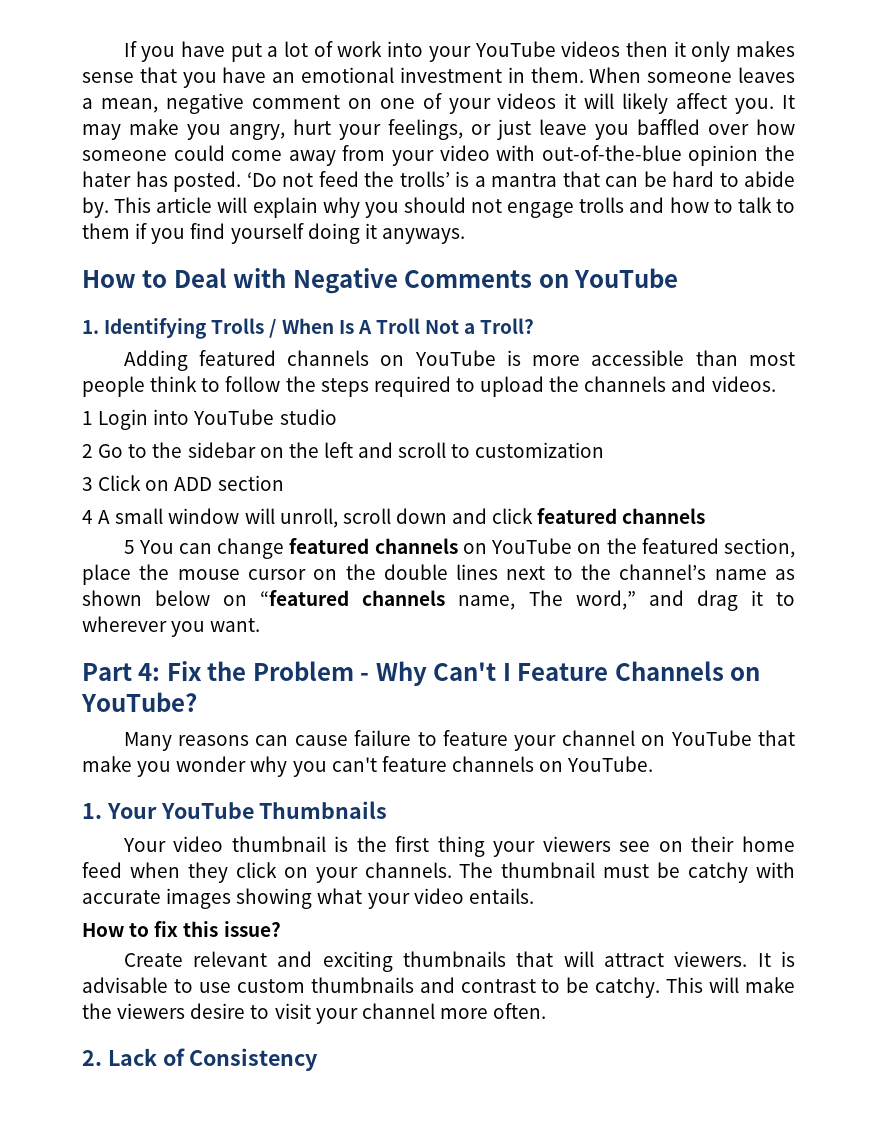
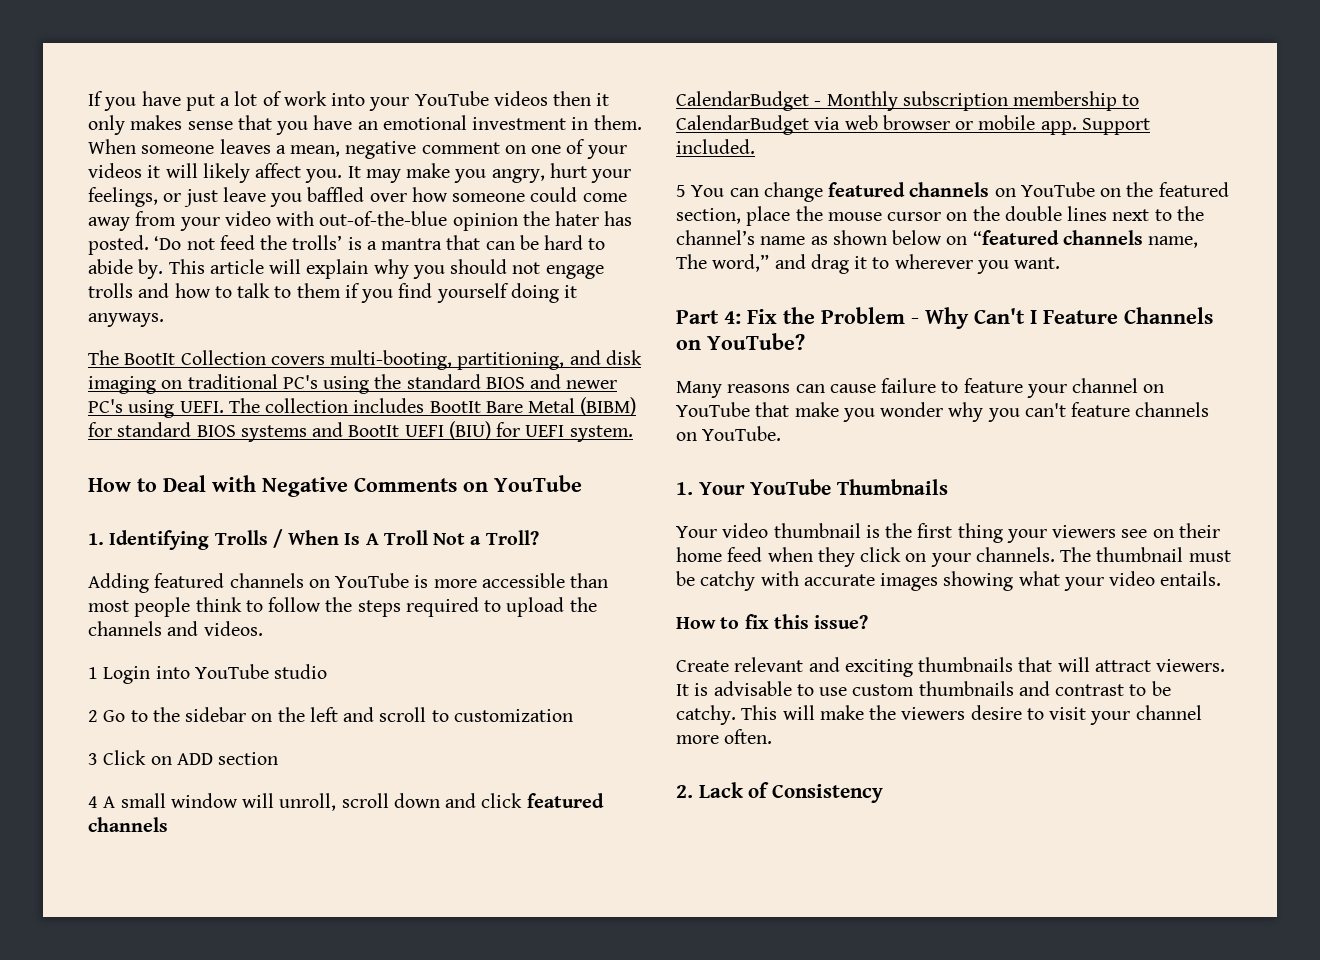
+ The BootIt Collection covers multi-booting, partitioning, and disk imaging on traditional PC's using the standard BIOS and newer PC's using UEFI. The collection includes BootIt Bare Metal (BIBM) for standard BIOS systems and BootIt UEFI (BIU) for UEFI system.
+ CalendarBudget - Monthly subscription membership to CalendarBudget via web browser or mobile app. Support included.

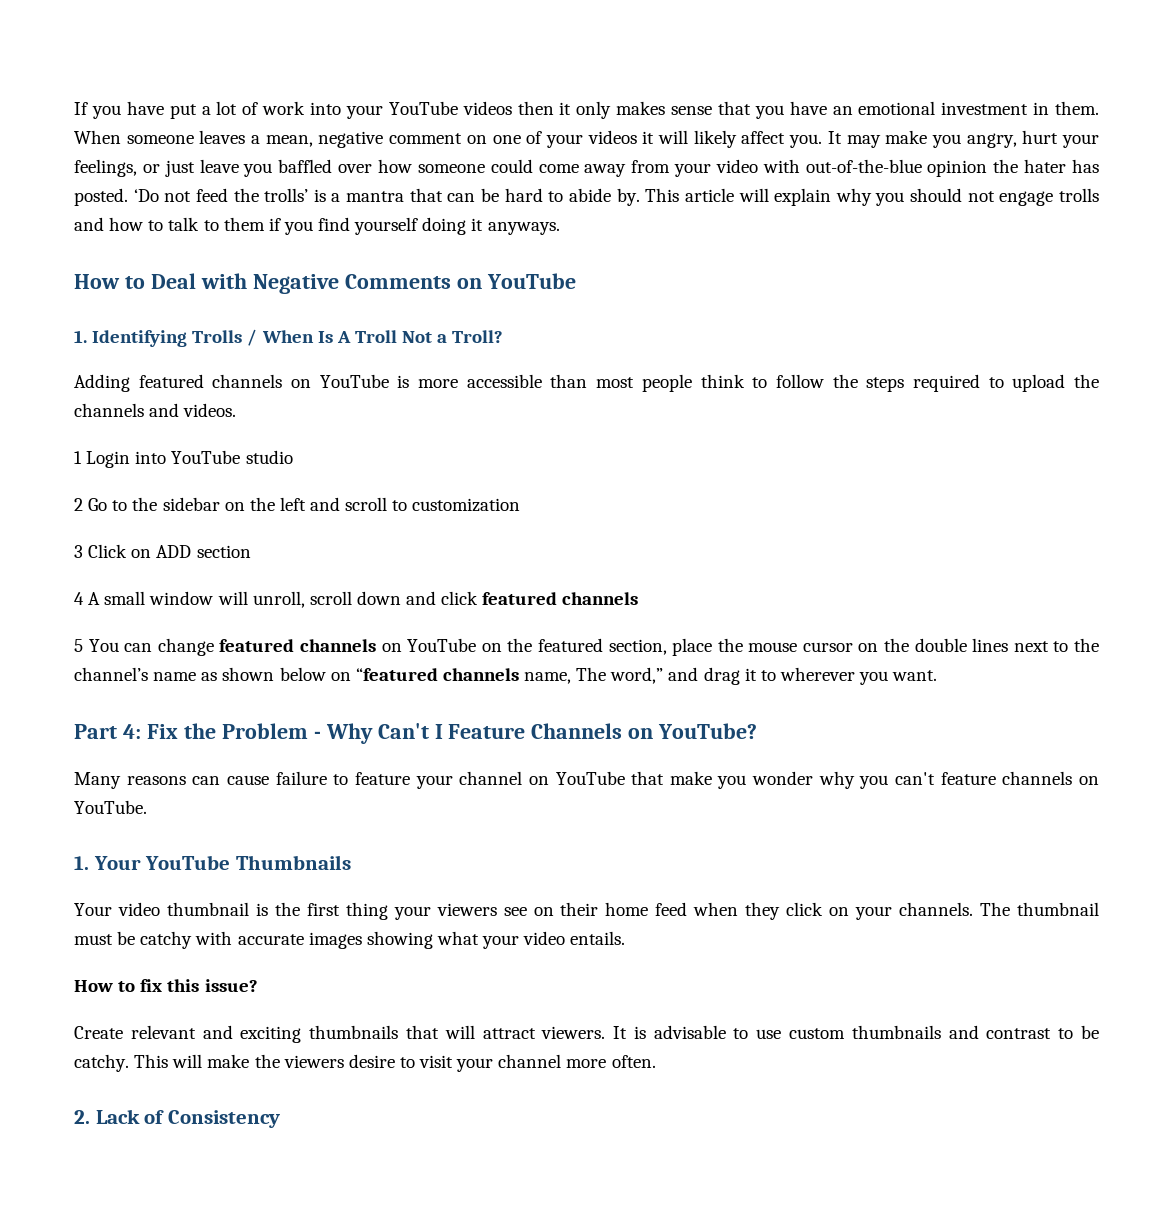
- The BootIt Collection covers multi-booting, partitioning, and disk imaging on traditional PC's using the standard BIOS and newer PC's using UEFI. The collection includes BootIt Bare Metal (BIBM) for standard BIOS systems and BootIt UEFI (BIU) for UEFI system.
- CalendarBudget - Monthly subscription membership to CalendarBudget via web browser or mobile app. Support included.

